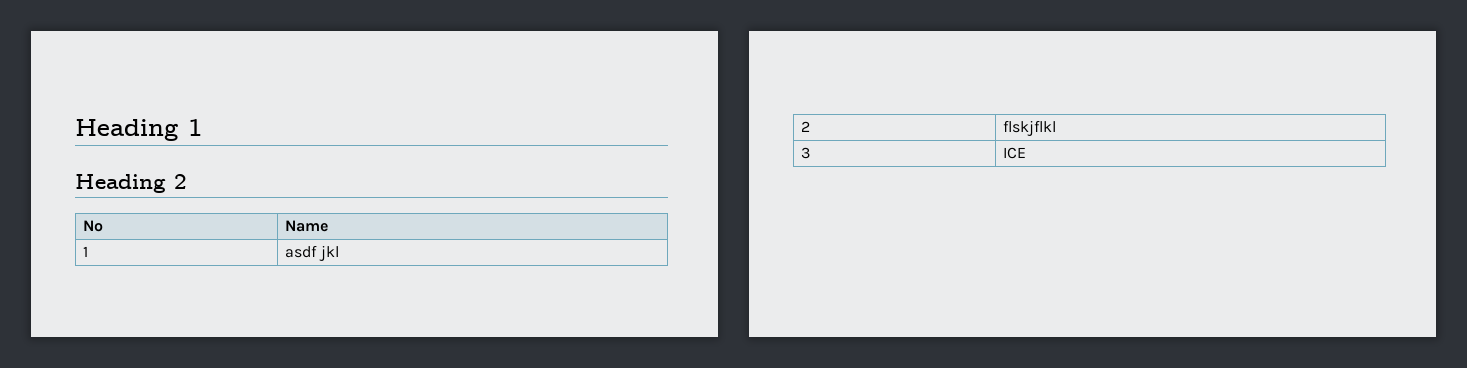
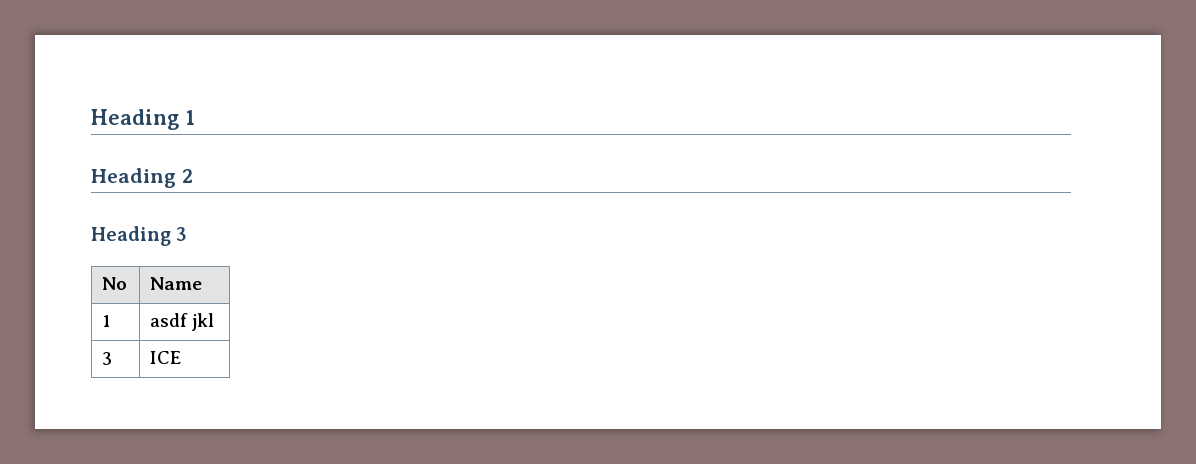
+ Heading 3
- 2 | flskjflkl

